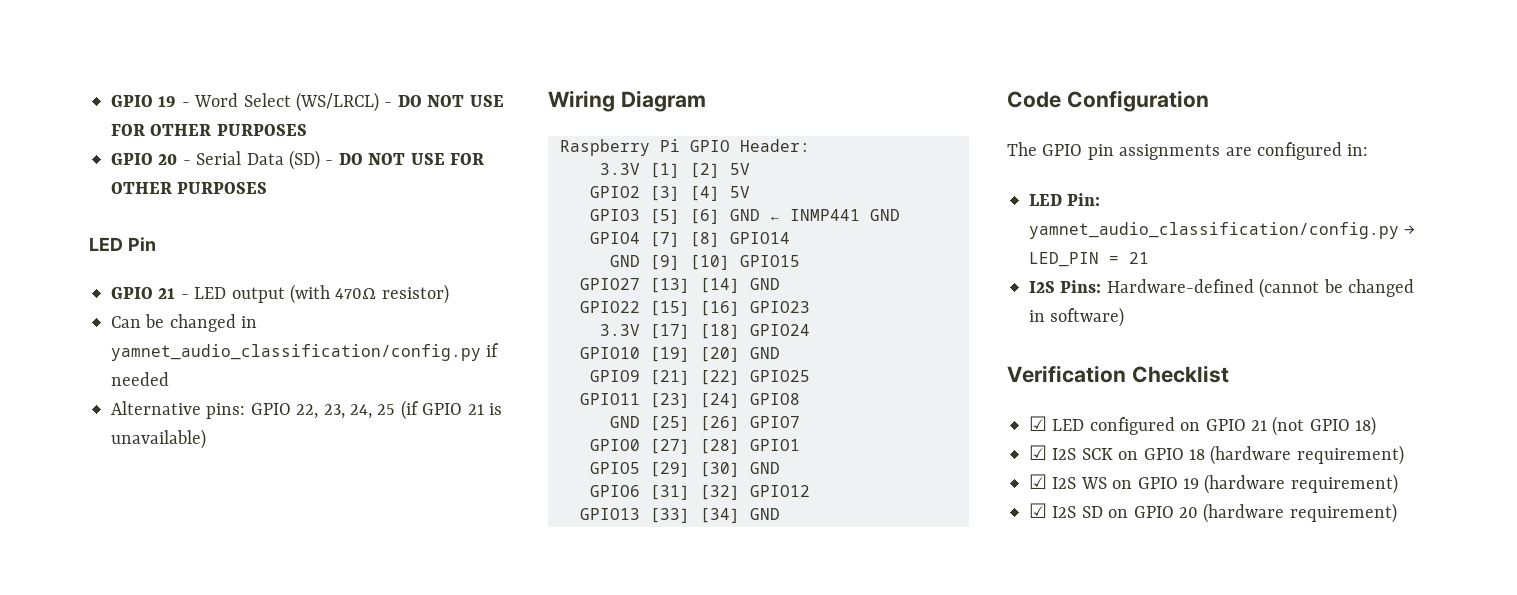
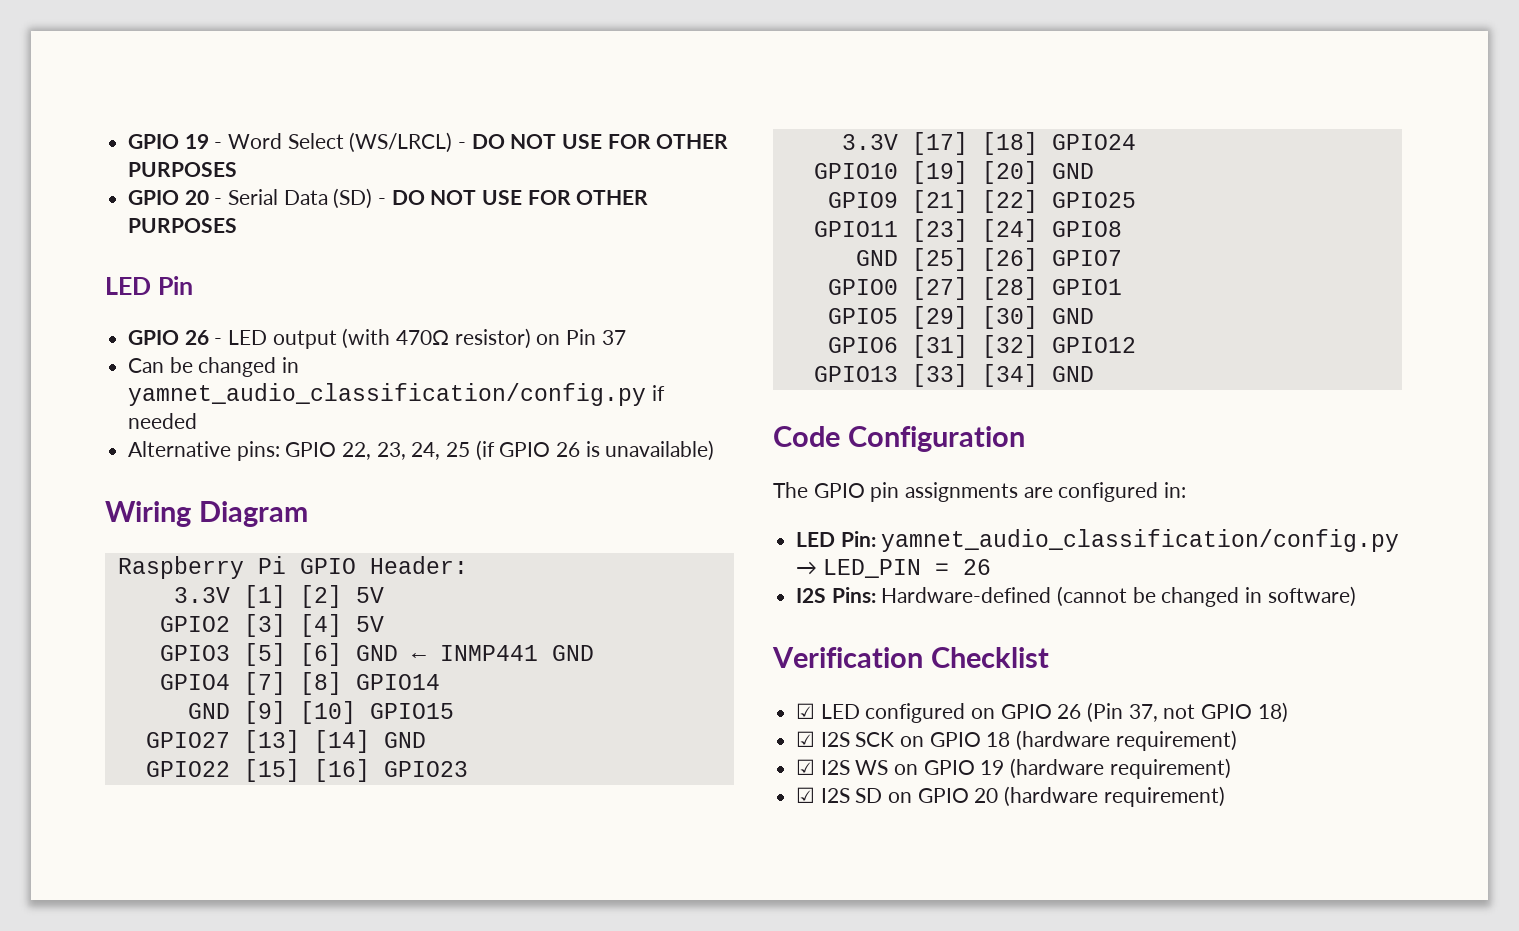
- GPIO 21 - LED output (with 470Ω resistor)
+ GPIO 26 - LED output (with 470Ω resistor) on Pin 37
- Alternative pins: GPIO 22, 23, 24, 25 (if GPIO 21 is unavailable)
+ Alternative pins: GPIO 22, 23, 24, 25 (if GPIO 26 is unavailable)
- LED Pin: yamnet_audio_classification/config.py → LED_PIN = 21
+ LED Pin: yamnet_audio_classification/config.py → LED_PIN = 26
- ☑ LED configured on GPIO 21 (not GPIO 18)
+ ☑ LED configured on GPIO 26 (Pin 37, not GPIO 18)

